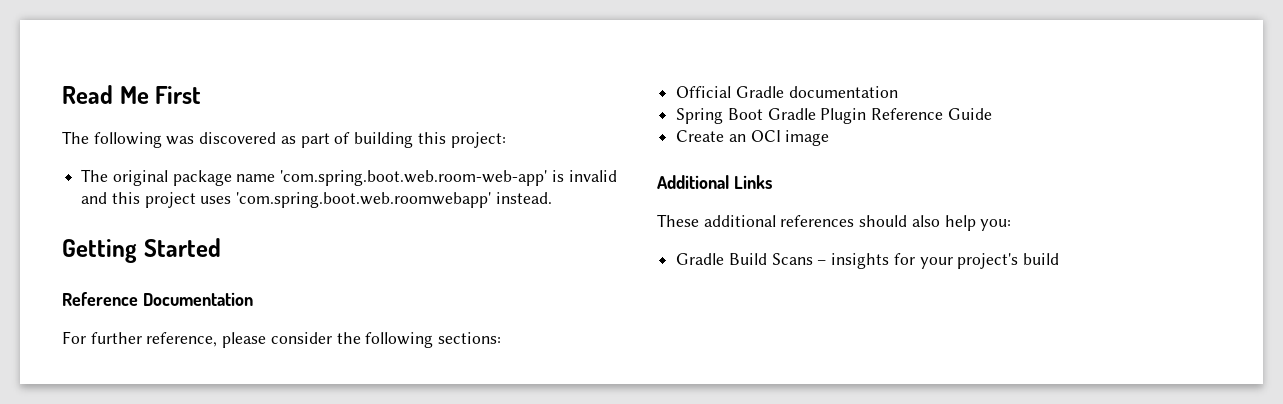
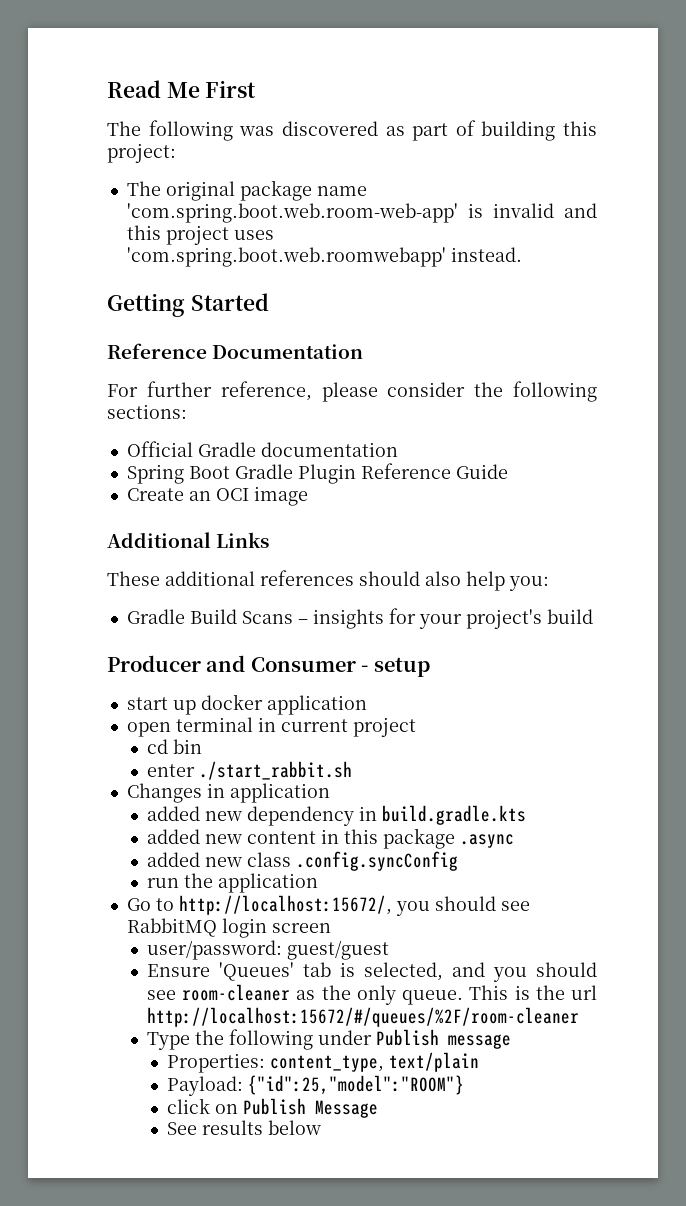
+ Producer and Consumer - setup
+ start up docker application
+ open terminal in current project
+ cd bin
+ enter ./start_rabbit.sh
+ Changes in application
+ added new dependency in build.gradle.kts
+ added new content in this package .async
+ added new class .config.syncConfig
+ run the application
+ Go to http://localhost:15672/, you should see RabbitMQ login screen
+ user/password: guest/guest
+ Ensure 'Queues' tab is selected, and you should see room-cleaner as the only queue. This is the url http://localhost:15672/#/queues/%2F/room-cleaner
+ Type the following under Publish message
+ Properties: content_type, text/plain
+ Payload: {"id":25,"model":"ROOM"}
+ click on Publish Message
+ See results below

